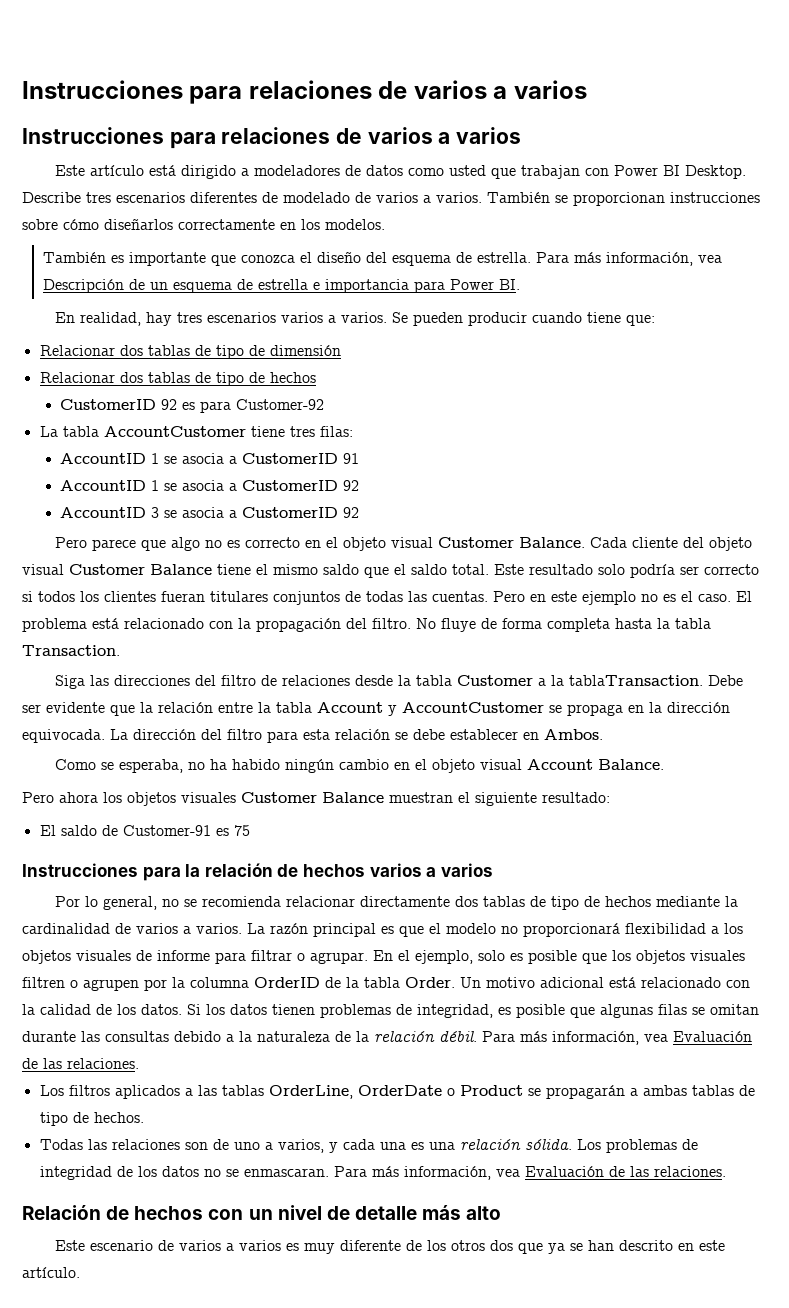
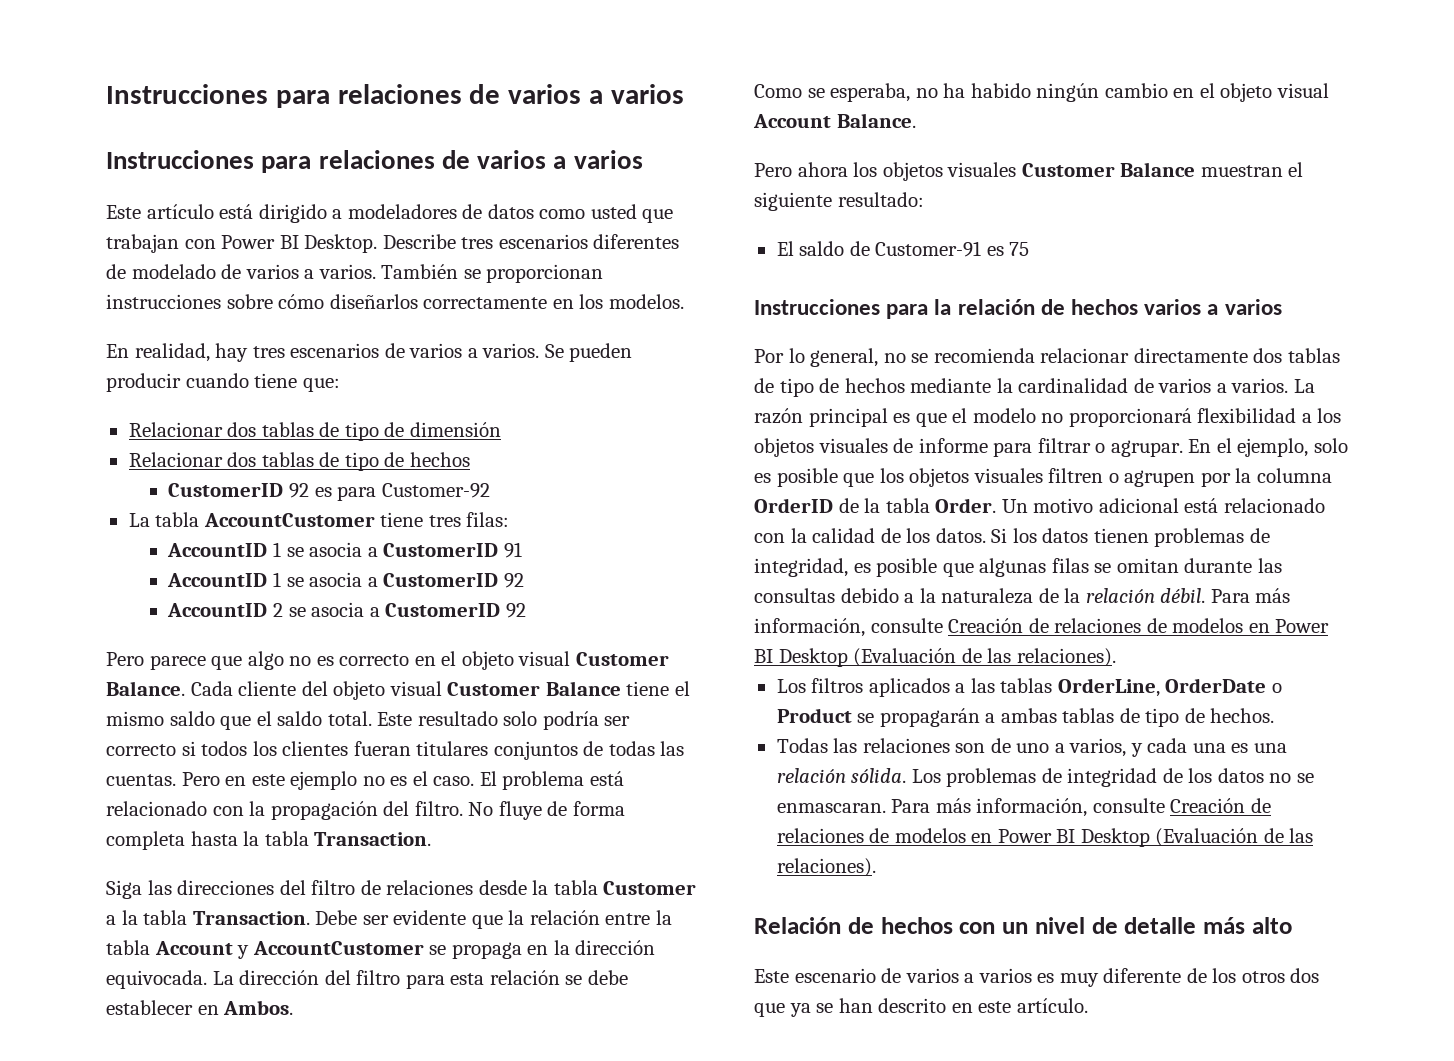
- También es importante que conozca el diseño del esquema de estrella. Para más información, vea Descripción de un esquema de estrella e importancia para Power BI.
- En realidad, hay tres escenarios varios a varios.
+ En realidad, hay tres escenarios de varios a varios.
- AccountID 3 se asocia a CustomerID 92
+ AccountID 2 se asocia a CustomerID 92
- Siga las direcciones del filtro de relaciones desde la tabla Customer a la tablaTransaction.
+ Siga las direcciones del filtro de relaciones desde la tabla Customer a la tabla Transaction.
- Si los datos tienen problemas de integridad, es posible que algunas filas se omitan durante las consultas debido a la naturaleza de la relación débil. Para más información, vea Evaluación de las relaciones.
+ Si los datos tienen problemas de integridad, es posible que algunas filas se omitan durante las consultas debido a la naturaleza de la relación débil. Para más información, consulte Creación de relaciones de modelos en Power BI Desktop (Evaluación de las relaciones).
- Los problemas de integridad de los datos no se enmascaran. Para más información, vea Evaluación de las relaciones.
+ Los problemas de integridad de los datos no se enmascaran. Para más información, consulte Creación de relaciones de modelos en Power BI Desktop (Evaluación de las relaciones).

